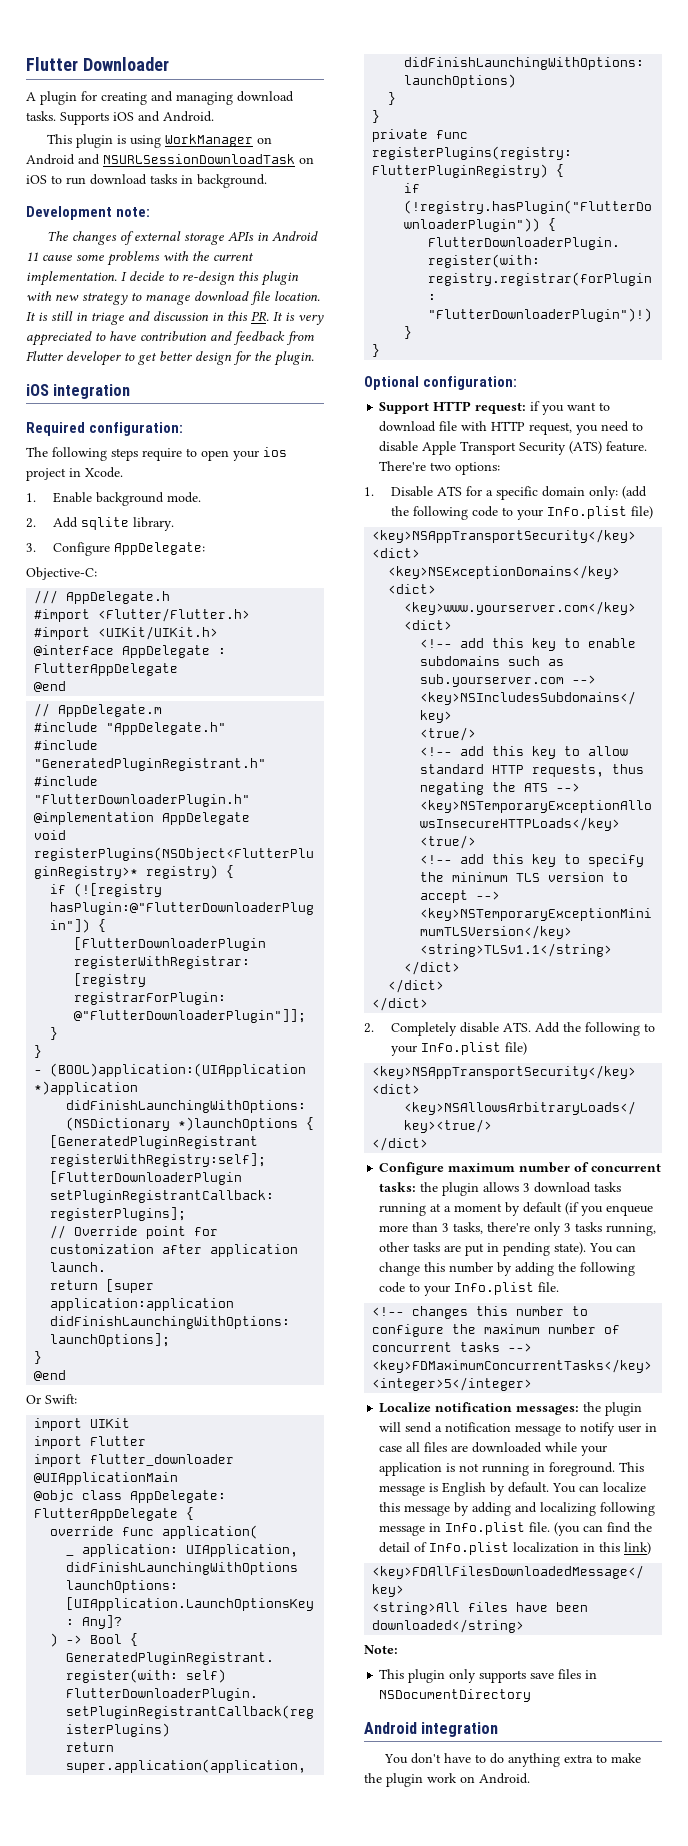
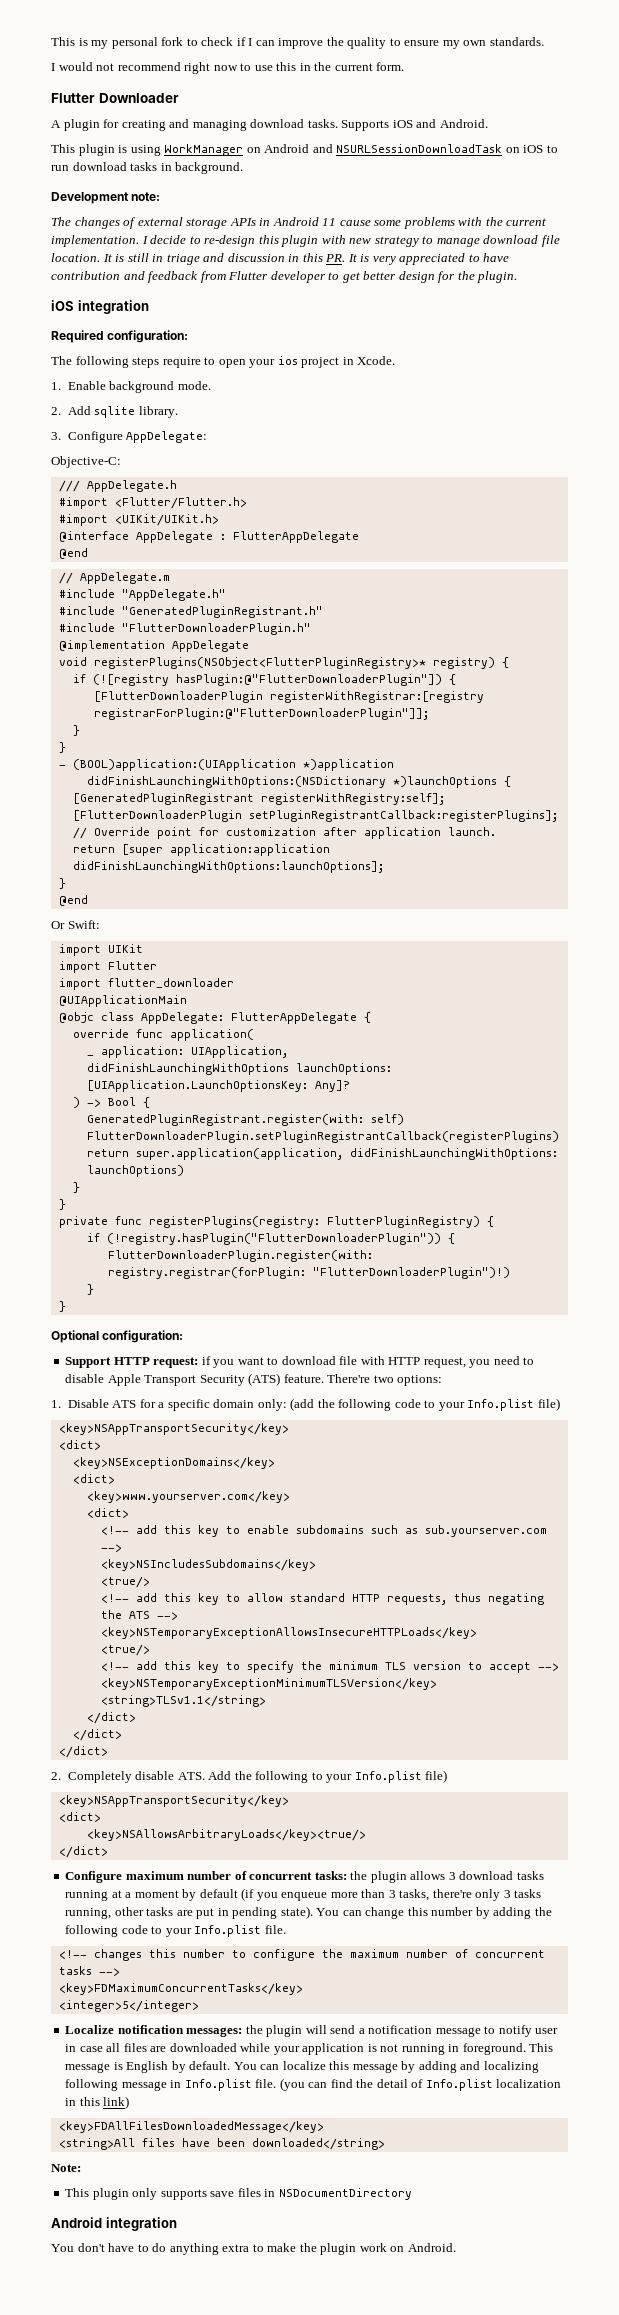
+ This is my personal fork to check if I can improve the quality to ensure my own standards.
+ I would not recommend right now to use this in the current form.

